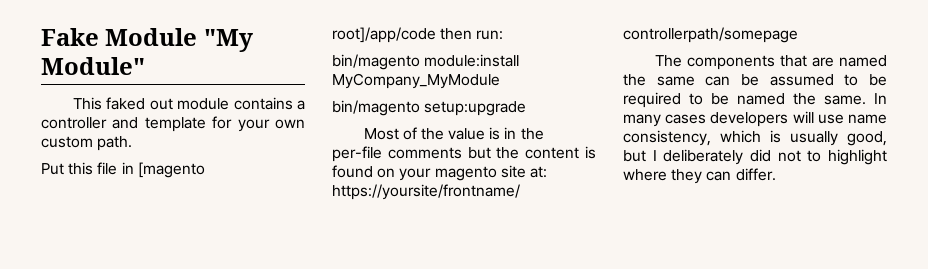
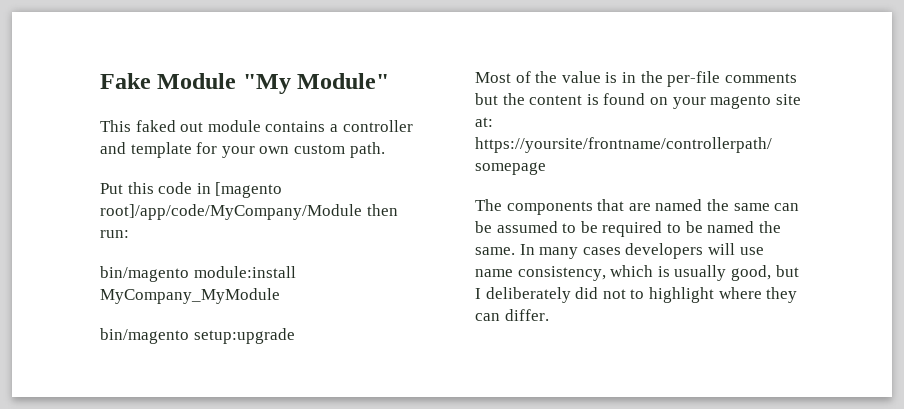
- Put this file in [magento root]/app/code then run:
+ Put this code in [magento root]/app/code/MyCompany/Module then run:

